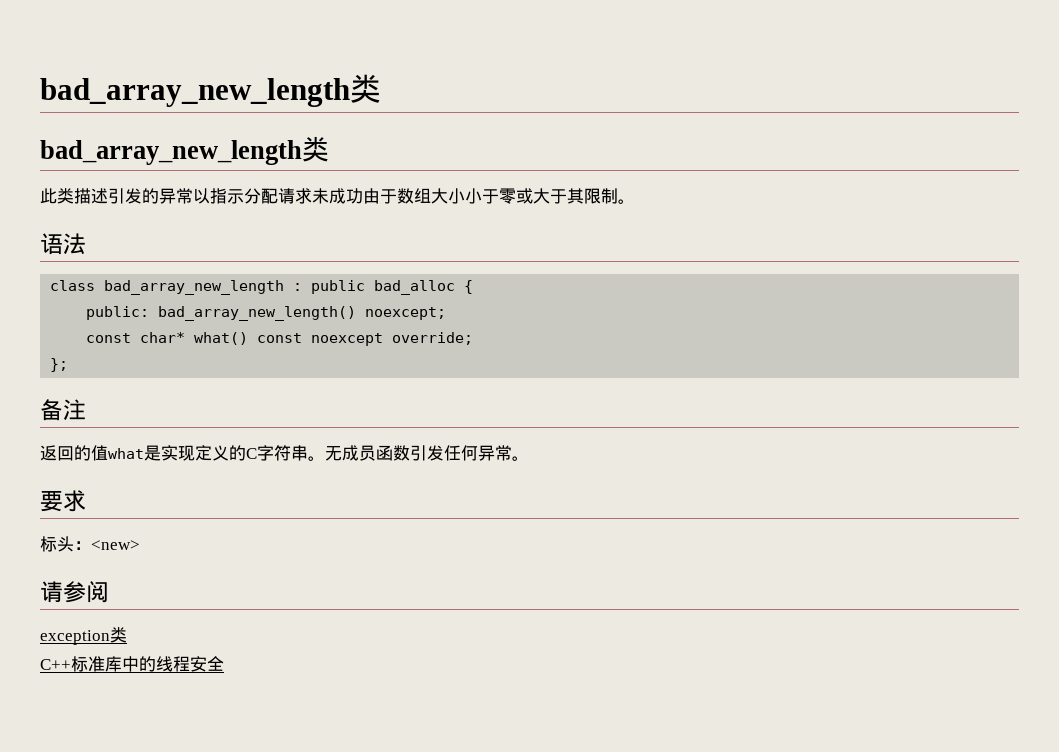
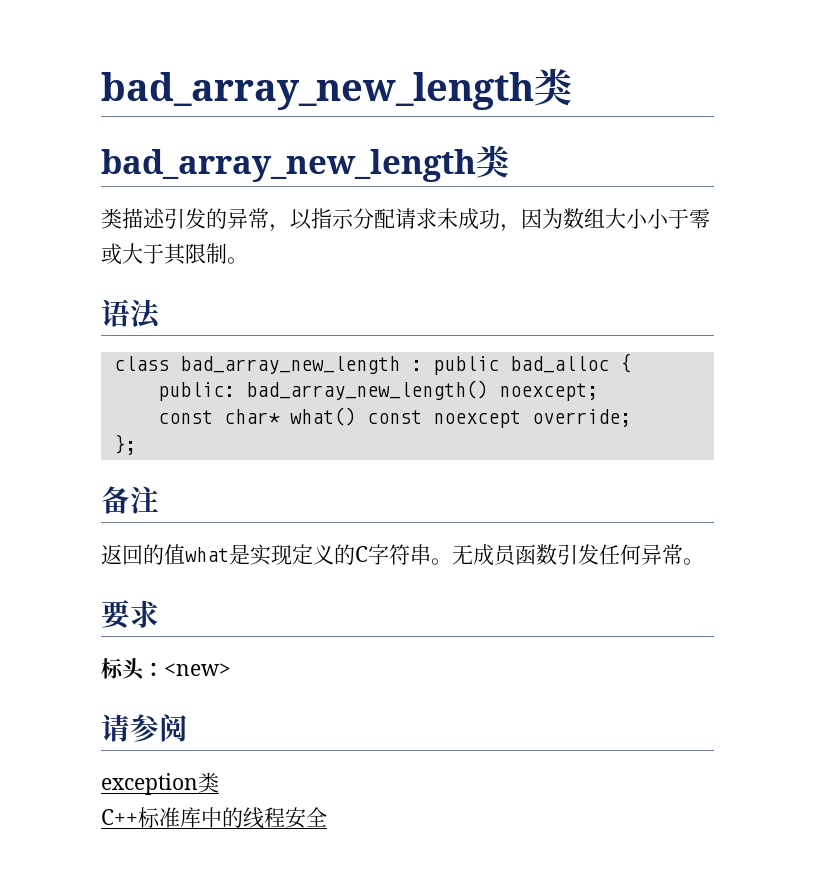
- 此类描述引发的异常以指示分配请求未成功由于数组大小小于零或大于其限制。
+ 类描述引发的异常，以指示分配请求未成功，因为数组大小小于零或大于其限制。

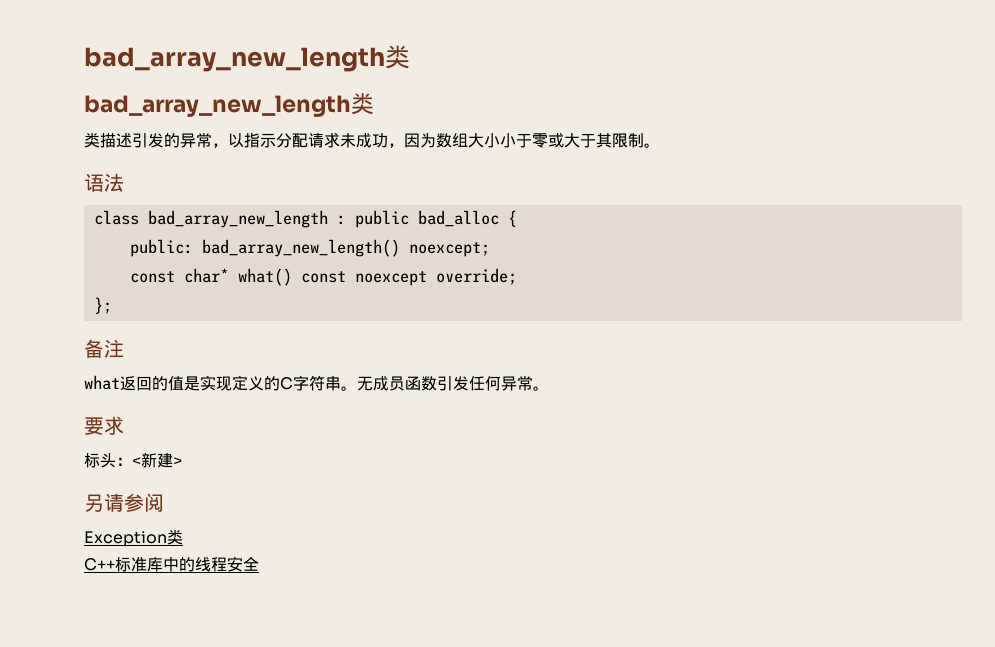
- 返回的值what是实现定义的C字符串。
+ what返回的值是实现定义的C字符串。
- 标头：<new>
- 请参阅
+ 标头：<新建>
+ 另请参阅
- exception类
+ Exception类

